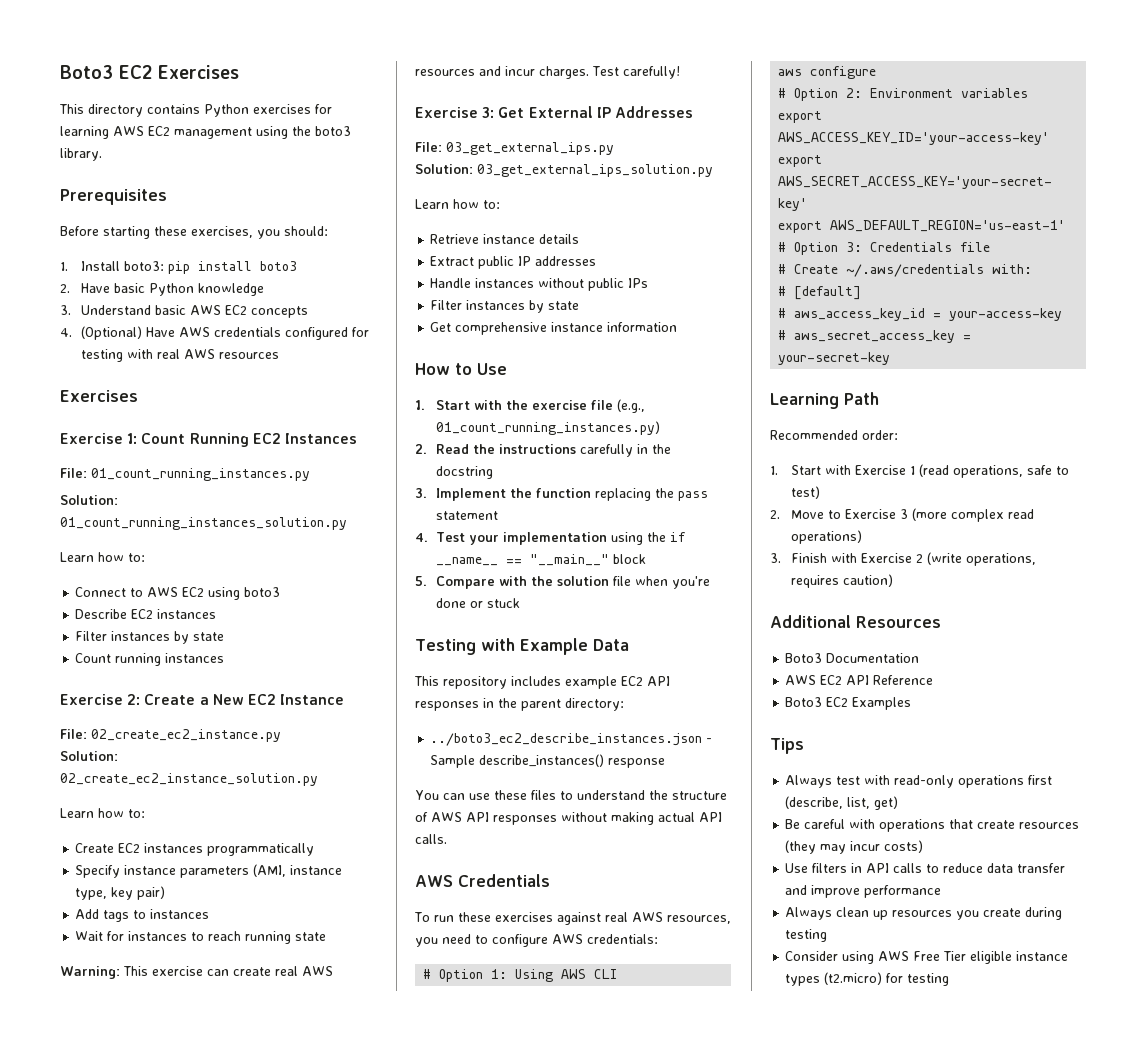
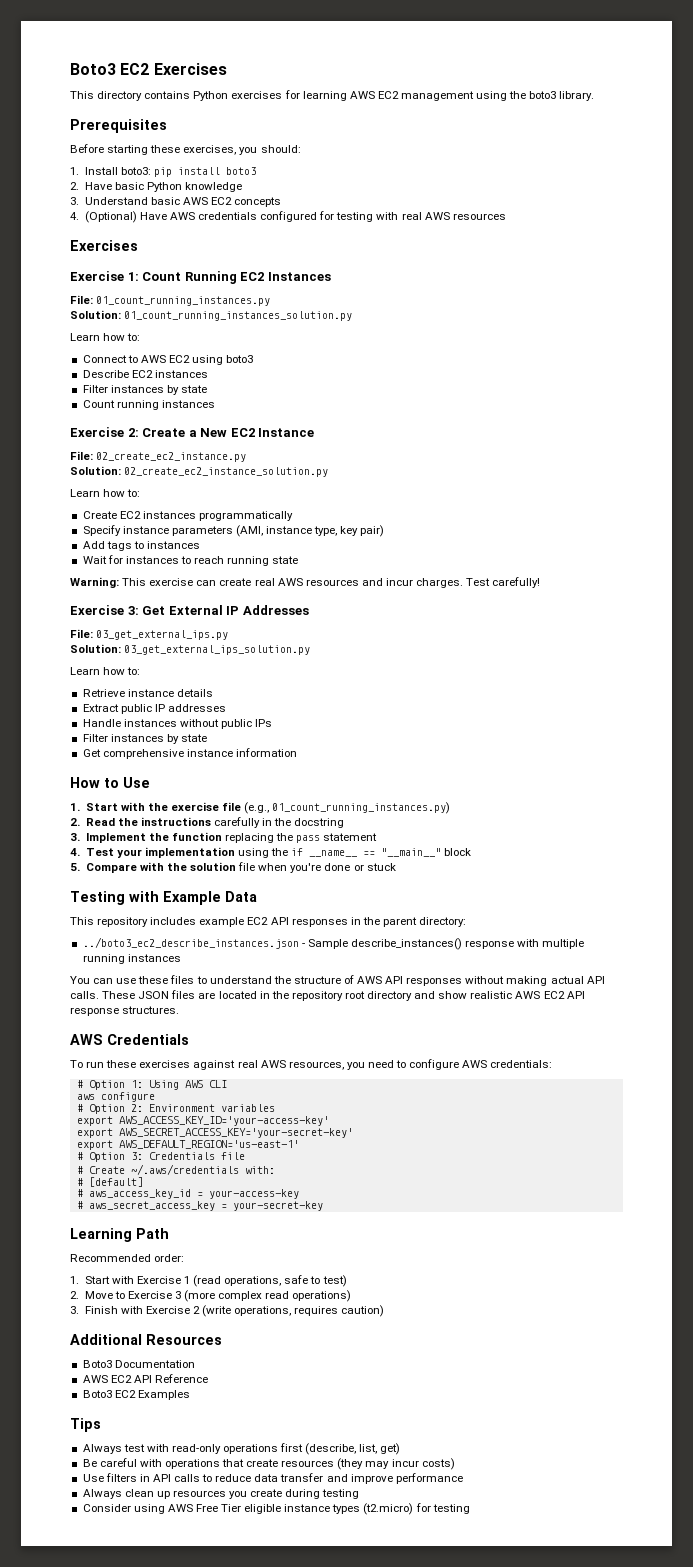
- ../boto3_ec2_describe_instances.json - Sample describe_instances() response
+ ../boto3_ec2_describe_instances.json - Sample describe_instances() response with multiple running instances
+ These JSON files are located in the repository root directory and show realistic AWS EC2 API response structures.

